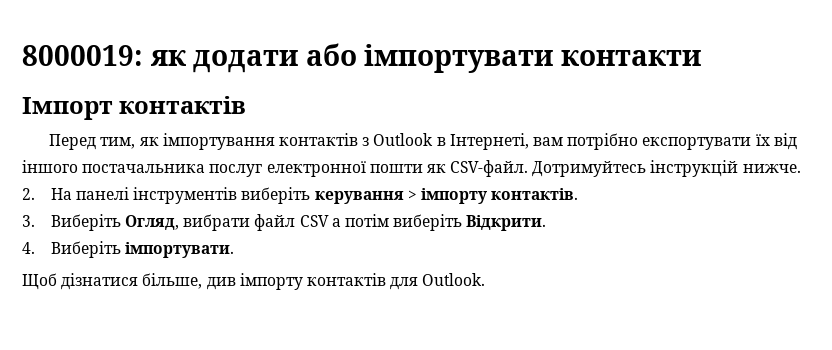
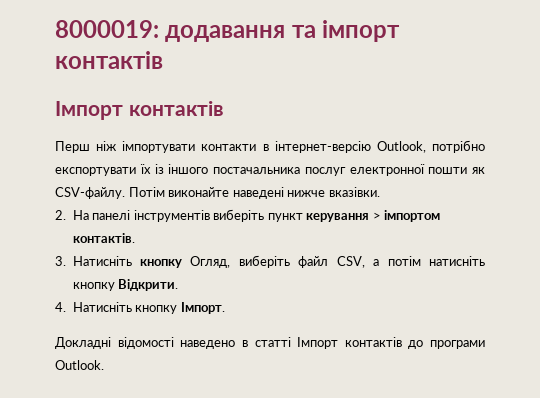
- 8000019: як додати або імпортувати контакти
+ 8000019: додавання та імпорт контактів
  Імпорт контактів
- Перед тим, як імпортування контактів з Outlook в Інтернеті, вам потрібно експортувати їх від іншого постачальника послуг електронної пошти як CSV-файл. Дотримуйтесь інструкцій нижче.
+ Перш ніж імпортувати контакти в інтернет-версію Outlook, потрібно експортувати їх із іншого постачальника послуг електронної пошти як CSV-файлу. Потім виконайте наведені нижче вказівки.
- 2. На панелі інструментів виберіть керування > імпорту контактів.
+ 2. На панелі інструментів виберіть пункт керування > імпортом контактів.
- 3. Виберіть Огляд, вибрати файл CSV а потім виберіть Відкрити.
- 4. Виберіть імпортувати.
- Щоб дізнатися більше, див імпорту контактів для Outlook.
+ 3. Натисніть кнопку Огляд, виберіть файл CSV, а потім натисніть кнопку Відкрити.
+ 4. Натисніть кнопку Імпорт.
+ Докладні відомості наведено в статті Імпорт контактів до програми Outlook.

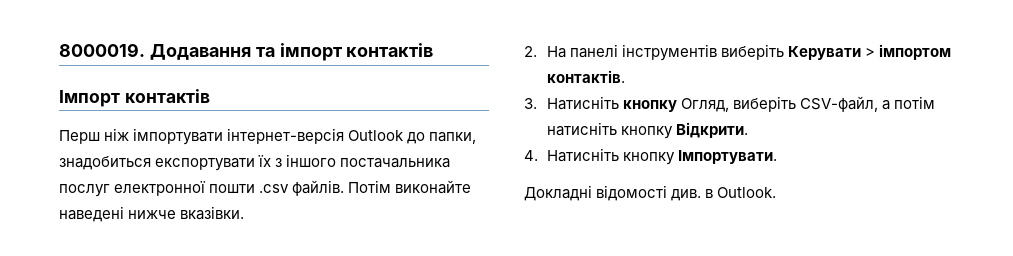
- 8000019: додавання та імпорт контактів
+ 8000019. Додавання та імпорт контактів
- Перш ніж імпортувати контакти в інтернет-версію Outlook, потрібно експортувати їх із іншого постачальника послуг електронної пошти як CSV-файлу.
+ Перш ніж імпортувати інтернет-версія Outlook до папки, знадобиться експортувати їх з іншого постачальника послуг електронної пошти .csv файлів.
- 2. На панелі інструментів виберіть пункт керування > імпортом контактів.
+ 2. На панелі інструментів виберіть Керувати > імпортом контактів.
- 3. Натисніть кнопку Огляд, виберіть файл CSV, а потім натисніть кнопку Відкрити.
+ 3. Натисніть кнопку Огляд, виберіть CSV-файл, а потім натисніть кнопку Відкрити.
- 4. Натисніть кнопку Імпорт.
+ 4. Натисніть кнопку Імпортувати.
- Докладні відомості наведено в статті Імпорт контактів до програми Outlook.
+ Докладні відомості див. в Outlook.

